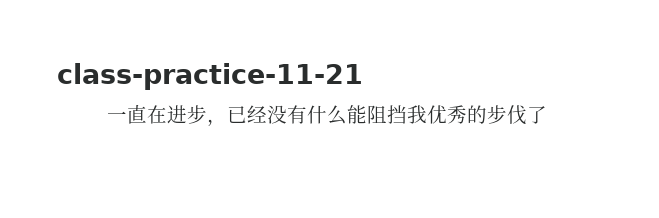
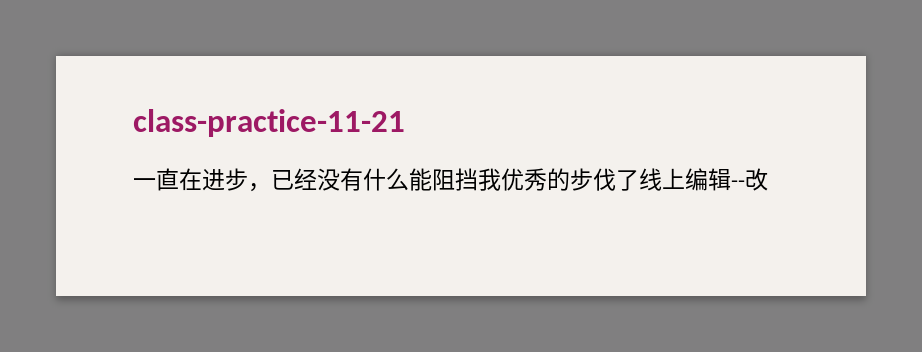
- 一直在进步，已经没有什么能阻挡我优秀的步伐了
+ 一直在进步，已经没有什么能阻挡我优秀的步伐了线上编辑--改

